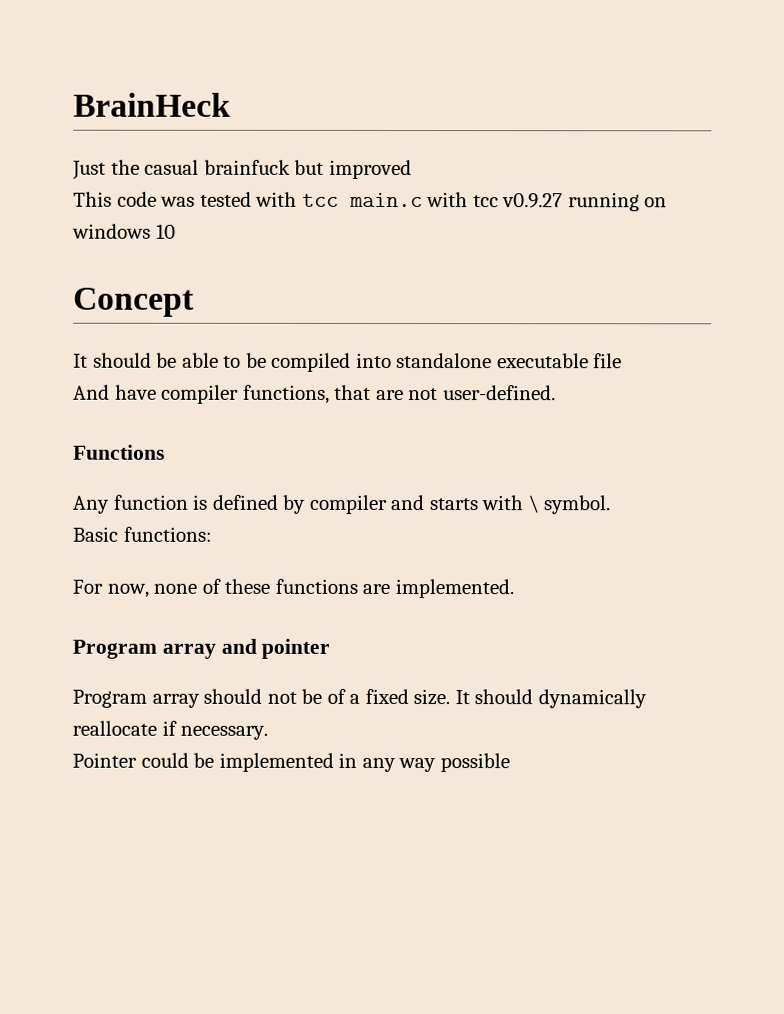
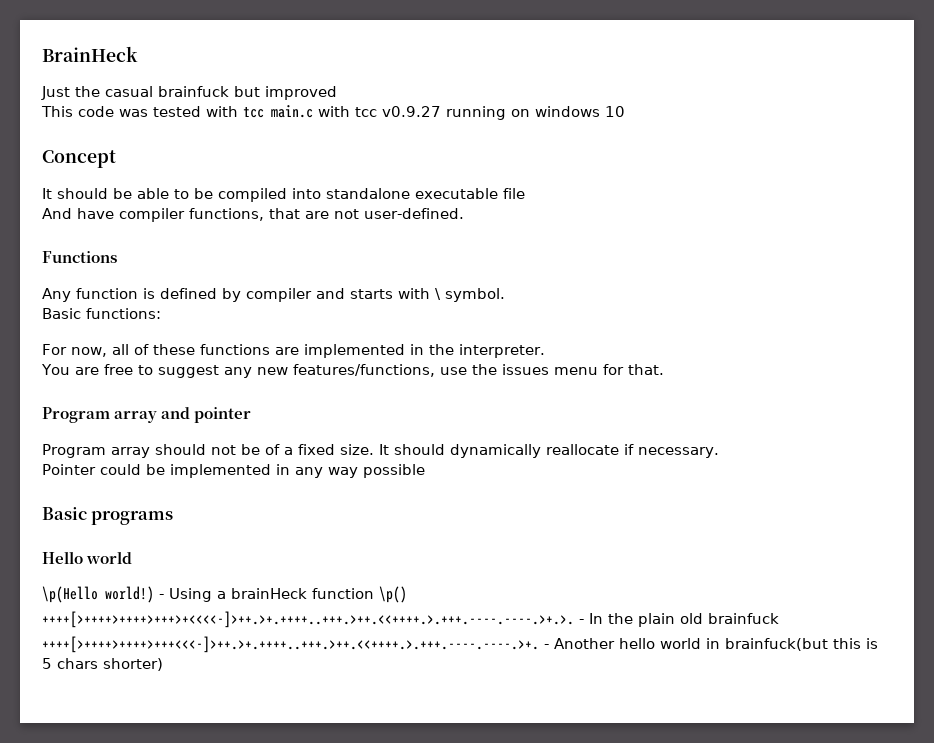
- For now, none of these functions are implemented.
+ For now, all of these functions are implemented in the interpreter.
+ You are free to suggest any new features/functions, use the issues menu for that.
+ Basic programs
+ Hello world
+ \p(Hello world!) - Using a brainHeck function \p()
+ ++++[>++++>++++>+++>+<<<<-]>++.>+.++++..+++.>++.<<++++.>.+++.----.----.>+.>. - In the plain old brainfuck
+ ++++[>++++>++++>+++<<<-]>++.>+.++++..+++.>++.<<++++.>.+++.----.----.>+. - Another hello world in brainfuck(but this is 5 chars shorter)

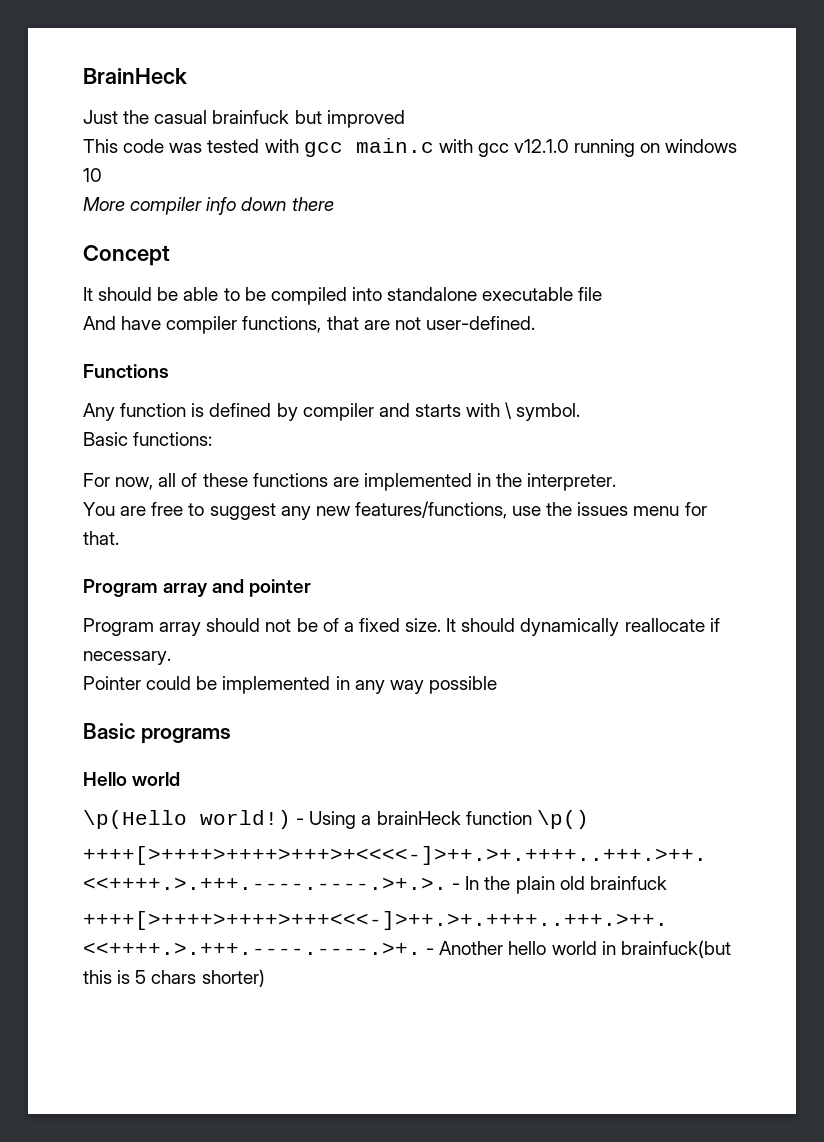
- This code was tested with tcc main.c with tcc v0.9.27 running on windows 10
+ This code was tested with gcc main.c with gcc v12.1.0 running on windows 10
+ More compiler info down there

